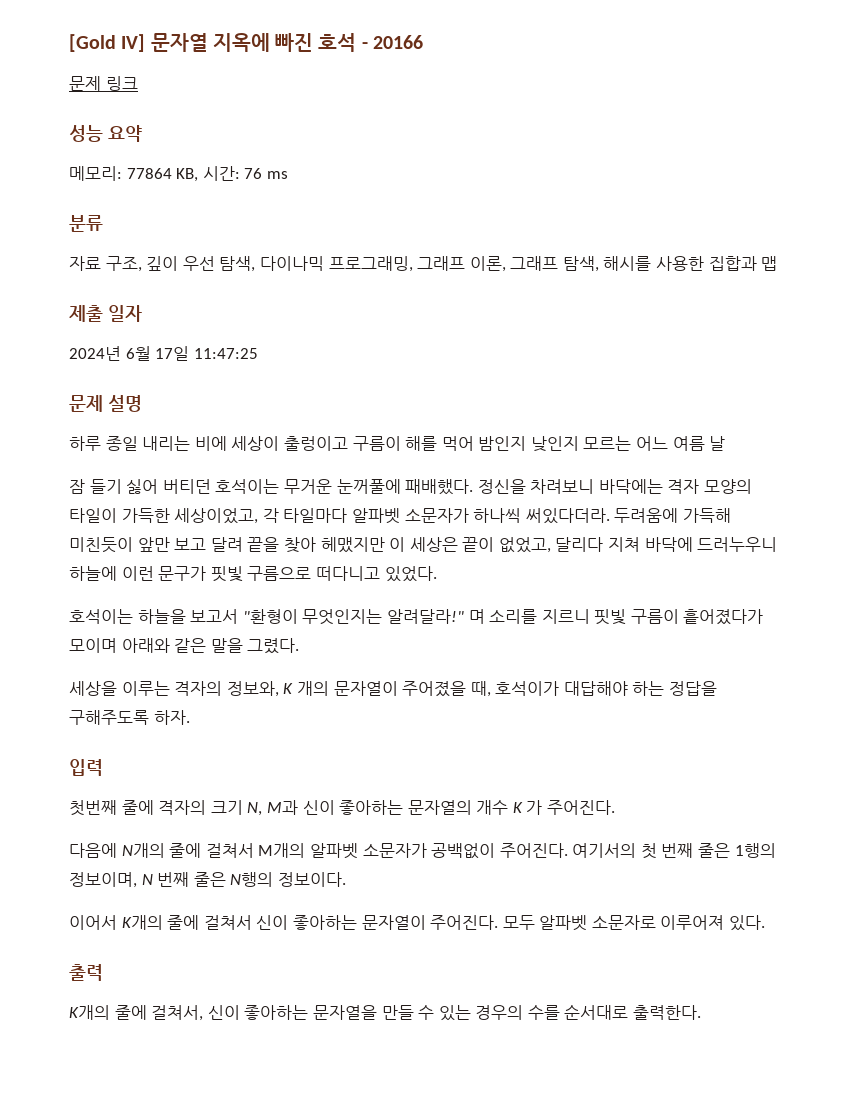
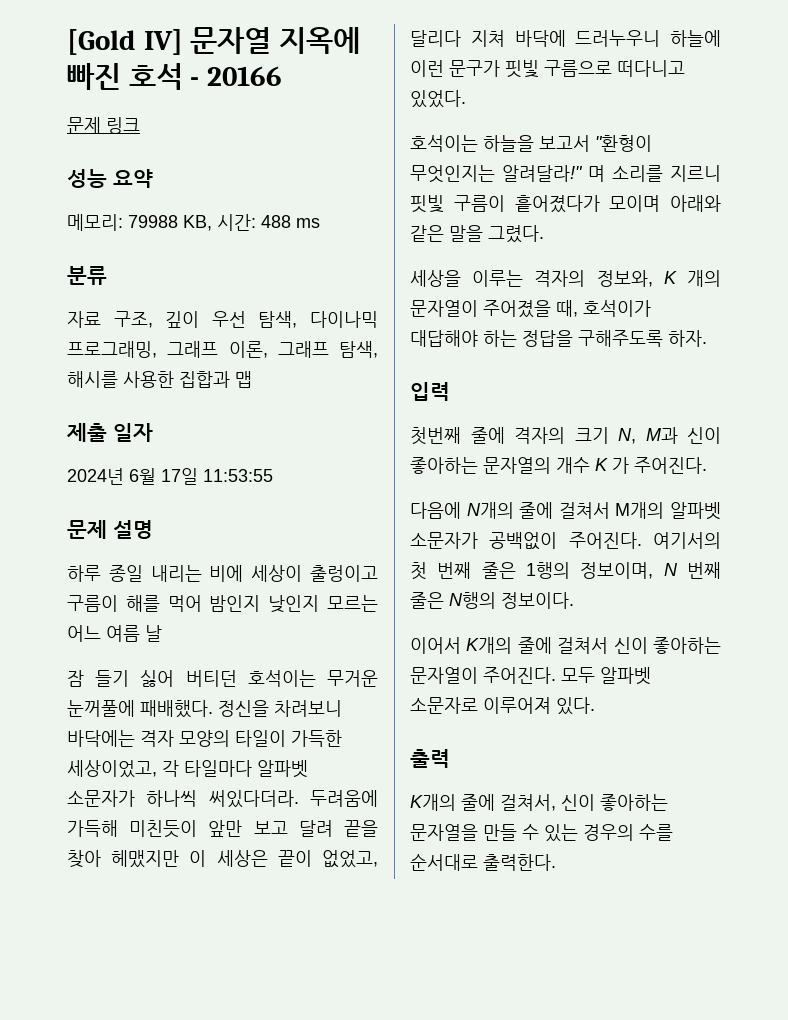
- 메모리: 77864 KB, 시간: 76 ms
+ 메모리: 79988 KB, 시간: 488 ms
- 2024년 6월 17일 11:47:25
+ 2024년 6월 17일 11:53:55

